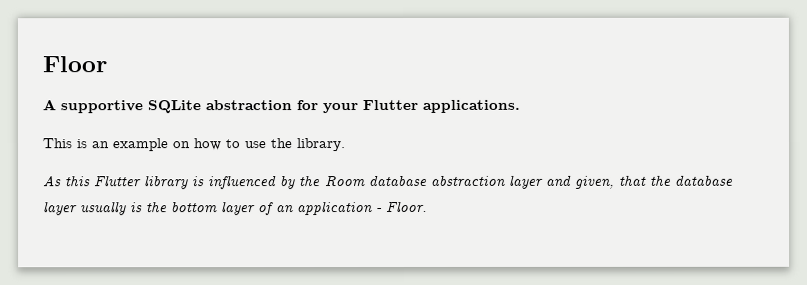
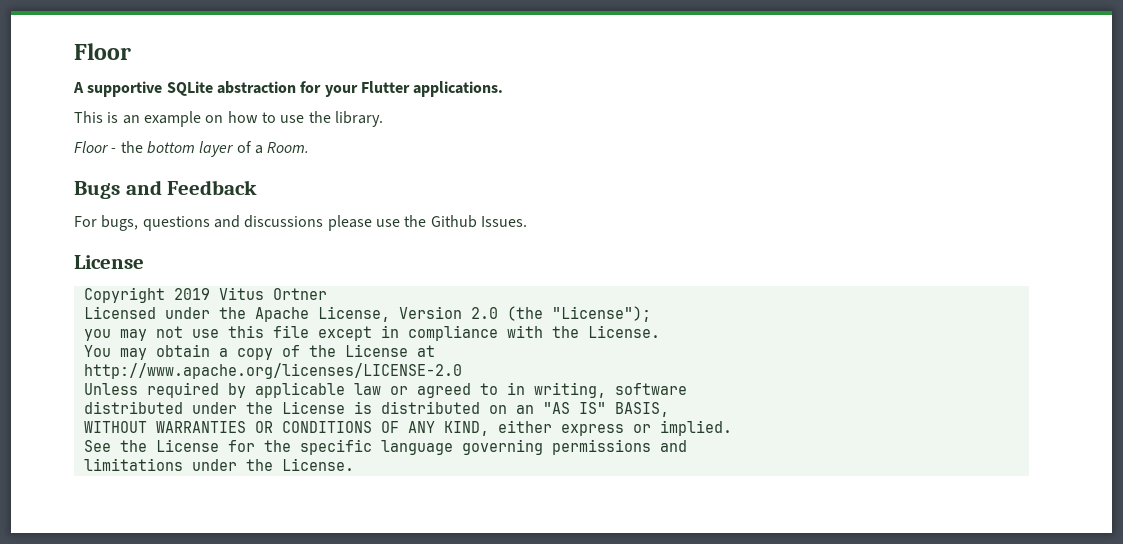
- As this Flutter library is influenced by the Room database abstraction layer and given, that the database layer usually is the bottom layer of an application - Floor.
+ Floor - the bottom layer of a Room.
+ Bugs and Feedback
+ For bugs, questions and discussions please use the Github Issues.
+ License
+ Copyright 2019 Vitus Ortner
+ Licensed under the Apache License, Version 2.0 (the "License");
+ you may not use this file except in compliance with the License.
+ You may obtain a copy of the License at
+ http://www.apache.org/licenses/LICENSE-2.0
+ Unless required by applicable law or agreed to in writing, software
+ distributed under the License is distributed on an "AS IS" BASIS,
+ WITHOUT WARRANTIES OR CONDITIONS OF ANY KIND, either express or implied.
+ See the License for the specific language governing permissions and
+ limitations under the License.

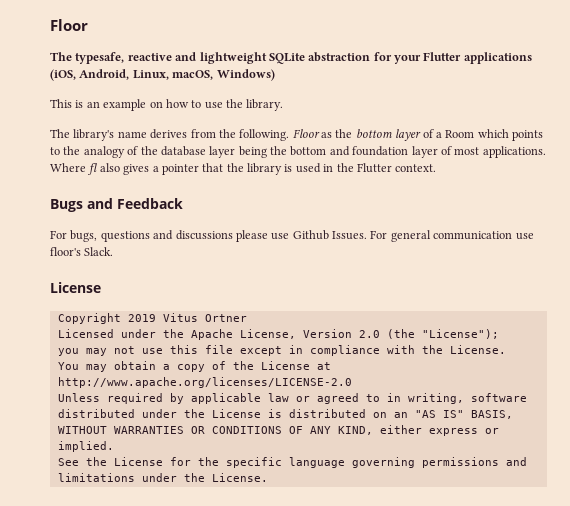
- A supportive SQLite abstraction for your Flutter applications.
+ The typesafe, reactive and lightweight SQLite abstraction for your Flutter applications (iOS, Android, Linux, macOS, Windows)
- Floor - the bottom layer of a Room.
+ The library's name derives from the following. Floor as the bottom layer of a Room which points to the analogy of the database layer being the bottom and foundation layer of most applications. Where fl also gives a pointer that the library is used in the Flutter context.
- For bugs, questions and discussions please use the Github Issues.
+ For bugs, questions and discussions please use Github Issues. For general communication use floor's Slack.

